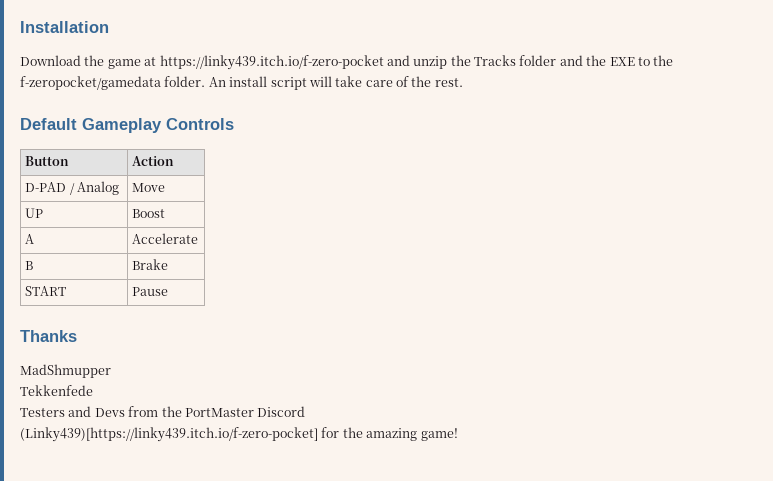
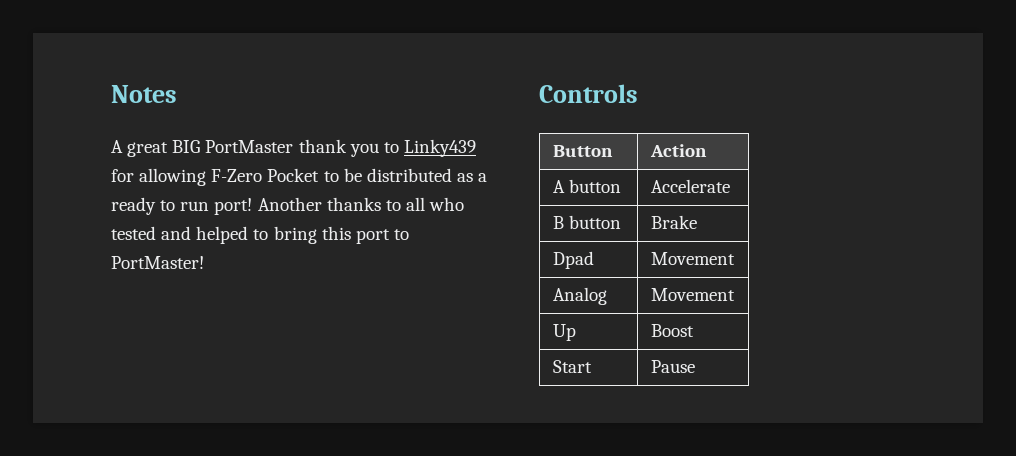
- Installation
- Download the game at https://linky439.itch.io/f-zero-pocket and unzip the Tracks folder and the EXE to the f-zeropocket/gamedata folder. An install script will take care of the rest.
- Default Gameplay Controls
+ Notes
+ A great BIG PortMaster thank you to Linky439 for allowing F-Zero Pocket to be distributed as a ready to run port! Another thanks to all who tested and helped to bring this port to PortMaster!
+ Controls
  Button | Action
- D-PAD / Analog | Move
- UP | Boost
- A | Accelerate
+ A button | Accelerate
- B | Brake
+ B button | Brake
- START | Pause
- Thanks
- MadShmupper
- Tekkenfede
- Testers and Devs from the PortMaster Discord
- (Linky439)[https://linky439.itch.io/f-zero-pocket] for the amazing game!
+ Dpad | Movement
+ Analog | Movement
+ Up | Boost
+ Start | Pause

